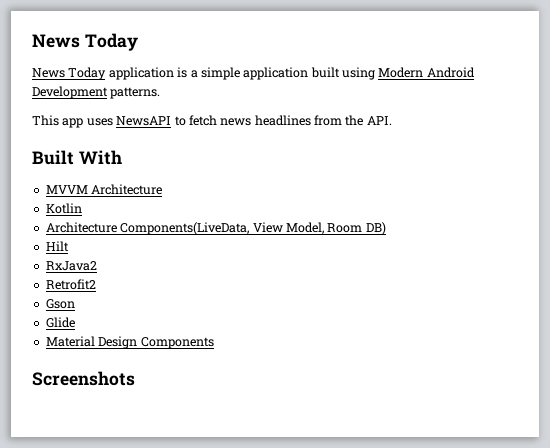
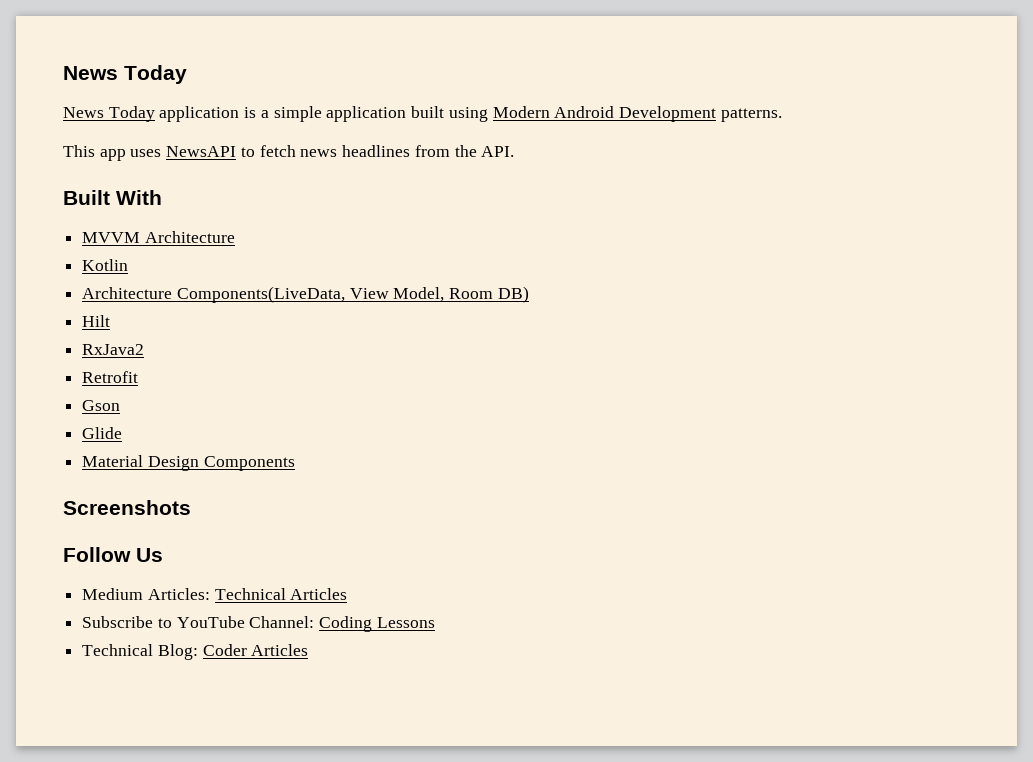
- Retrofit2
+ Retrofit
+ Follow Us
+ Medium Articles: Technical Articles
+ Subscribe to YouTube Channel: Coding Lessons
+ Technical Blog: Coder Articles

